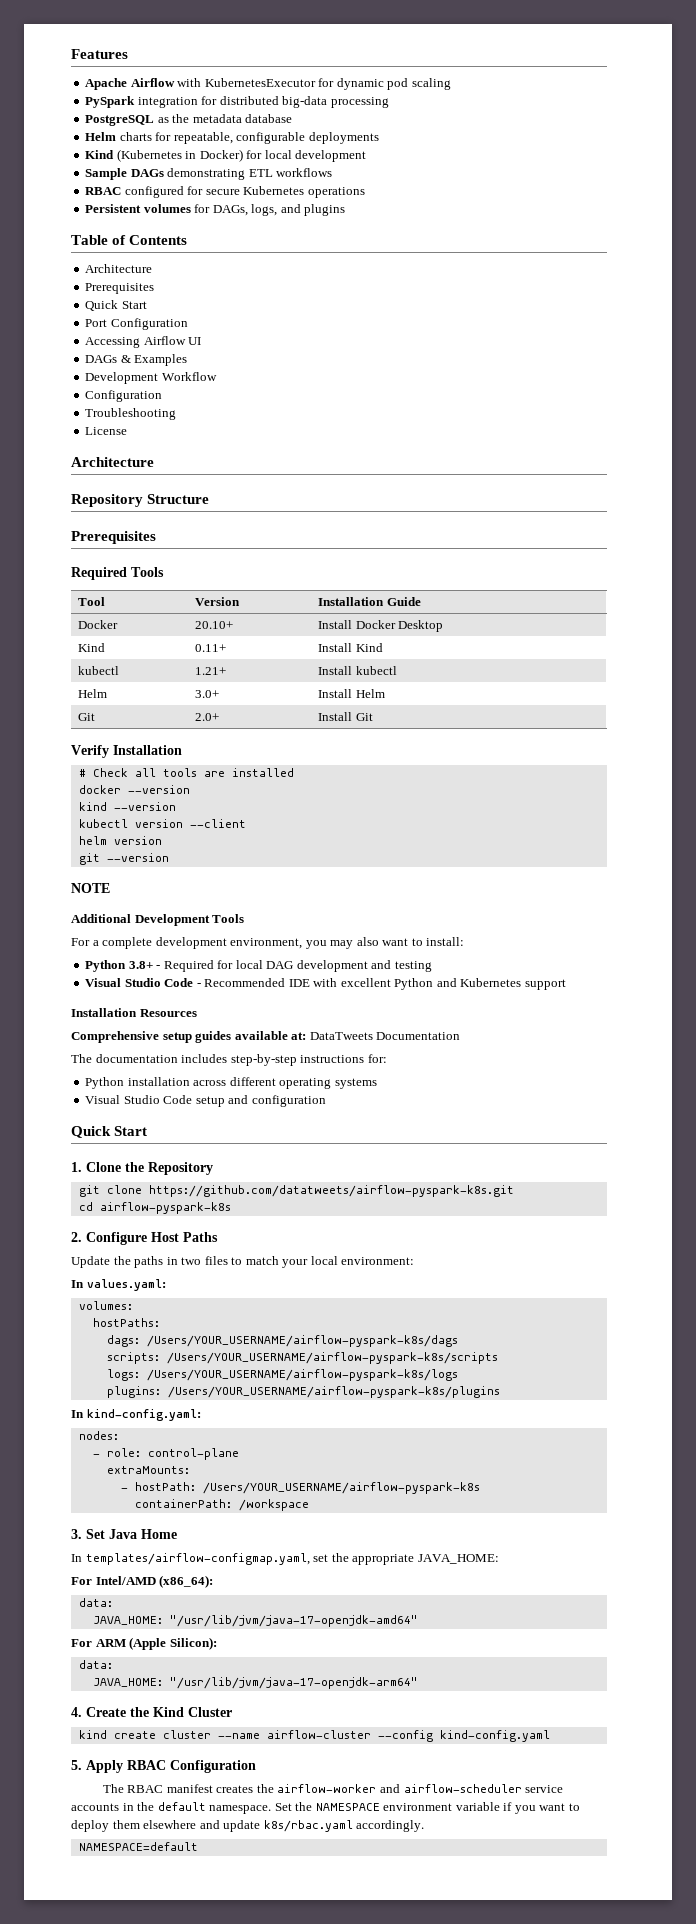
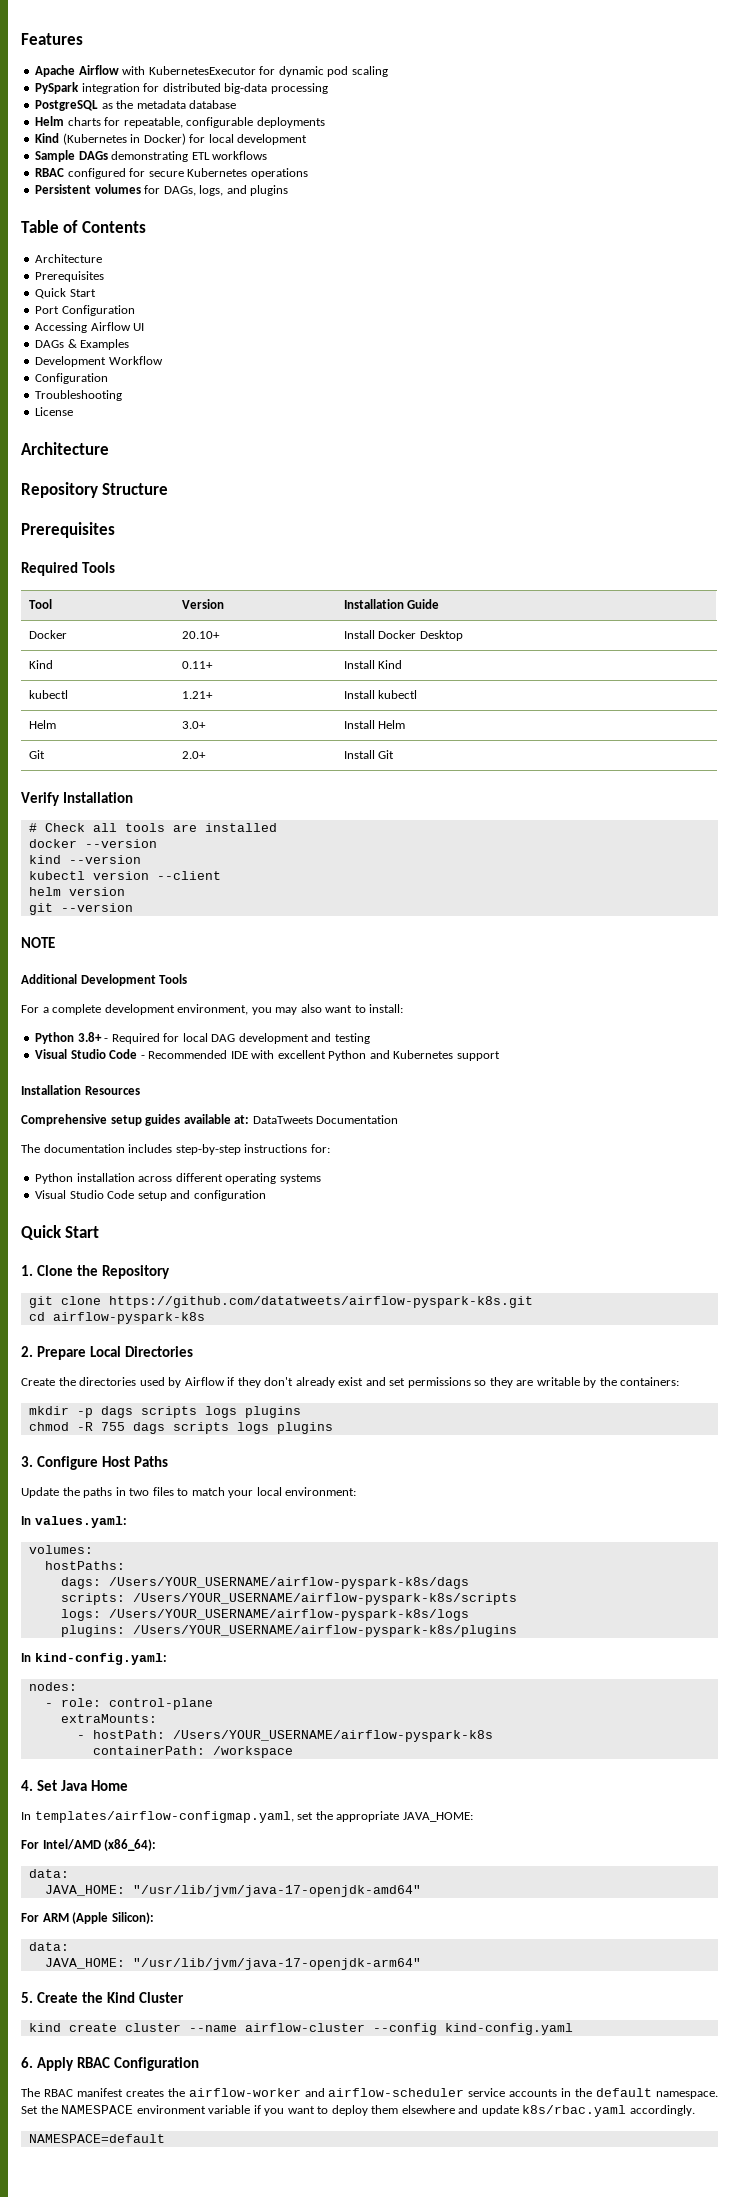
- 2. Configure Host Paths
+ 2. Prepare Local Directories
+ Create the directories used by Airflow if they don't already exist and set permissions so they are writable by the containers:
+ mkdir -p dags scripts logs plugins
+ chmod -R 755 dags scripts logs plugins
+ 3. Configure Host Paths
- 3. Set Java Home
+ 4. Set Java Home
- 4. Create the Kind Cluster
+ 5. Create the Kind Cluster
- 5. Apply RBAC Configuration
+ 6. Apply RBAC Configuration

